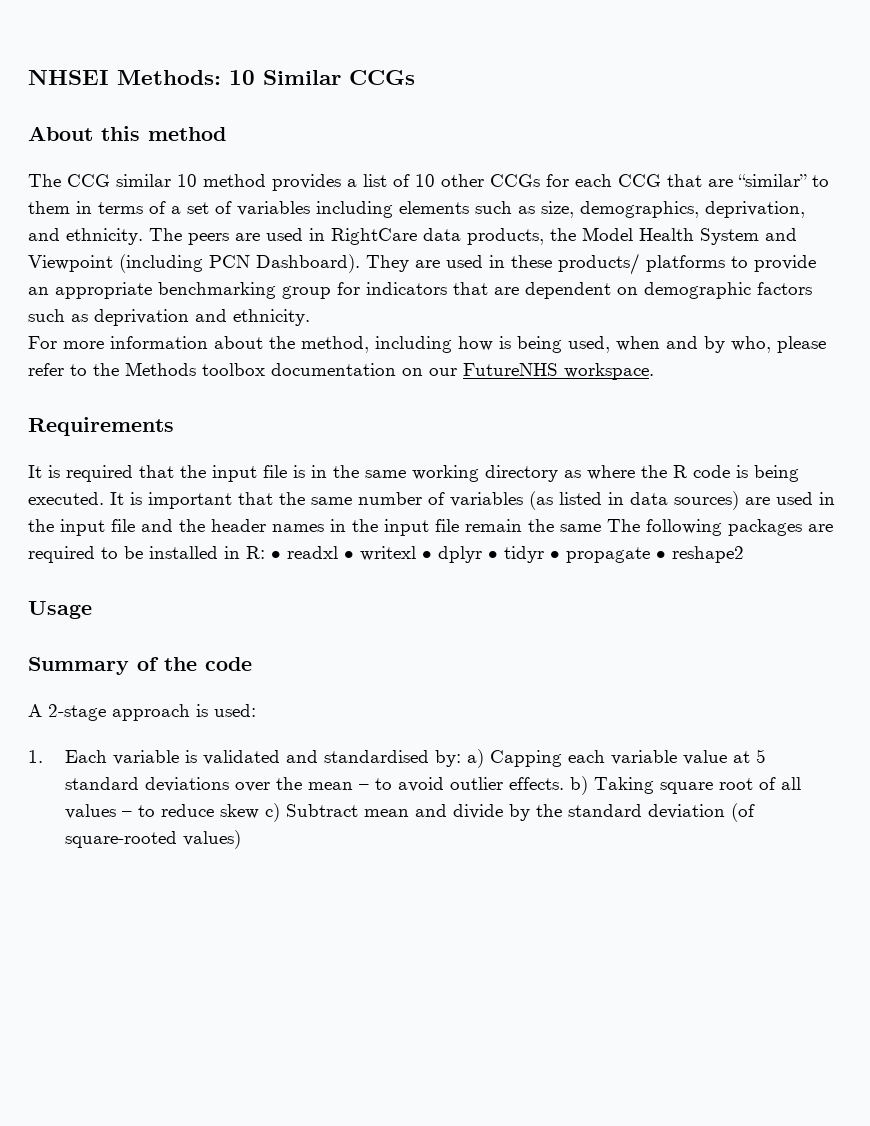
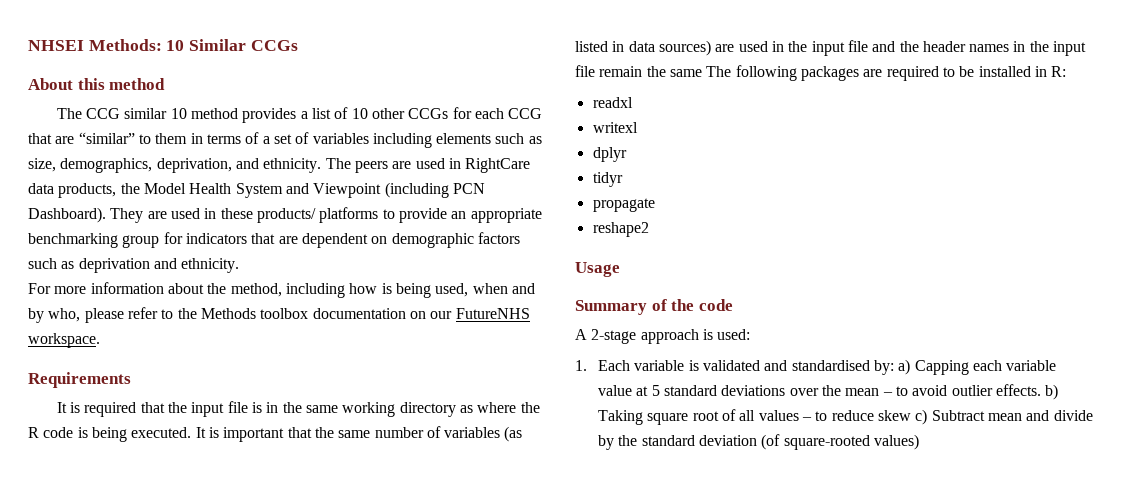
- It is important that the same number of variables (as listed in data sources) are used in the input file and the header names in the input file remain the same The following packages are required to be installed in R: • readxl • writexl • dplyr • tidyr • propagate • reshape2
+ It is important that the same number of variables (as listed in data sources) are used in the input file and the header names in the input file remain the same The following packages are required to be installed in R:
+ readxl
+ writexl
+ dplyr
+ tidyr
+ propagate
+ reshape2

